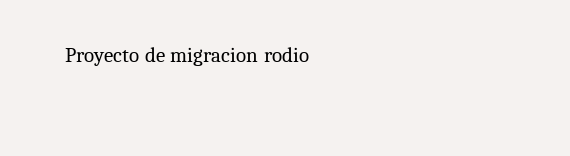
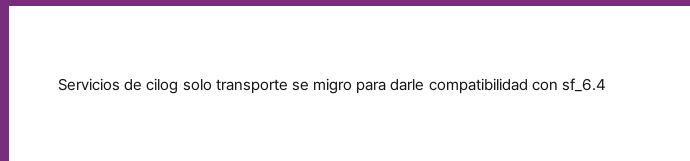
- Proyecto de migracion rodio
+ Servicios de cilog solo transporte se migro para darle compatibilidad con sf_6.4

